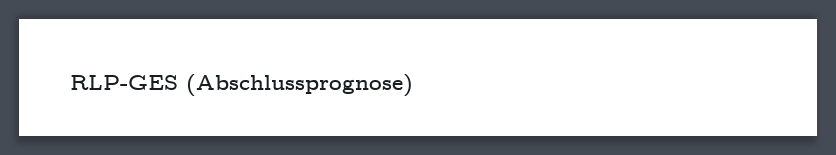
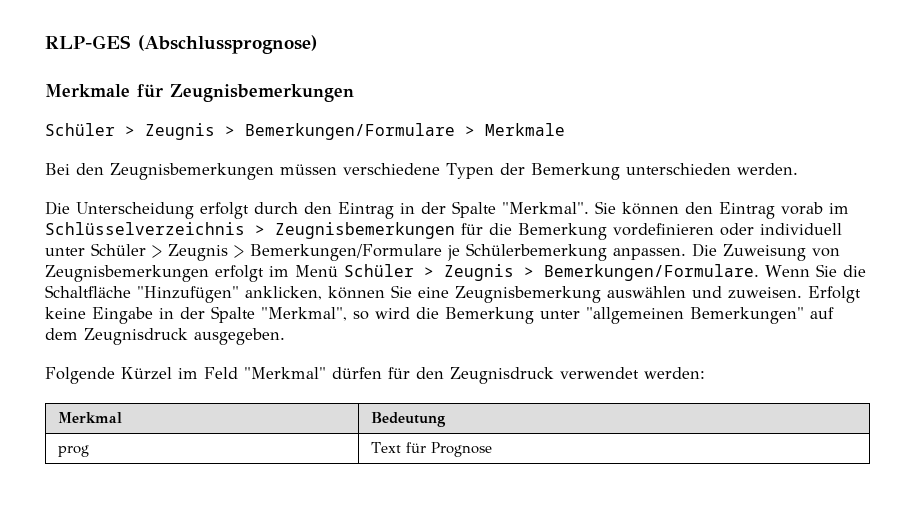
+ Merkmale für Zeugnisbemerkungen
+ Schüler > Zeugnis > Bemerkungen/Formulare > Merkmale
+ Bei den Zeugnisbemerkungen müssen verschiedene Typen der Bemerkung unterschieden werden.
+ Die Unterscheidung erfolgt durch den Eintrag in der Spalte "Merkmal". Sie können den Eintrag vorab im Schlüsselverzeichnis > Zeugnisbemerkungen für die Bemerkung vordefinieren oder individuell unter Schüler > Zeugnis > Bemerkungen/Formulare je Schülerbemerkung anpassen. Die Zuweisung von Zeugnisbemerkungen erfolgt im Menü Schüler > Zeugnis > Bemerkungen/Formulare. Wenn Sie die Schaltfläche "Hinzufügen" anklicken, können Sie eine Zeugnisbemerkung auswählen und zuweisen. Erfolgt keine Eingabe in der Spalte "Merkmal", so wird die Bemerkung unter "allgemeinen Bemerkungen" auf dem Zeugnisdruck ausgegeben.
+ Folgende Kürzel im Feld "Merkmal" dürfen für den Zeugnisdruck verwendet werden:
+ Merkmal | Bedeutung
+ prog | Text für Prognose

